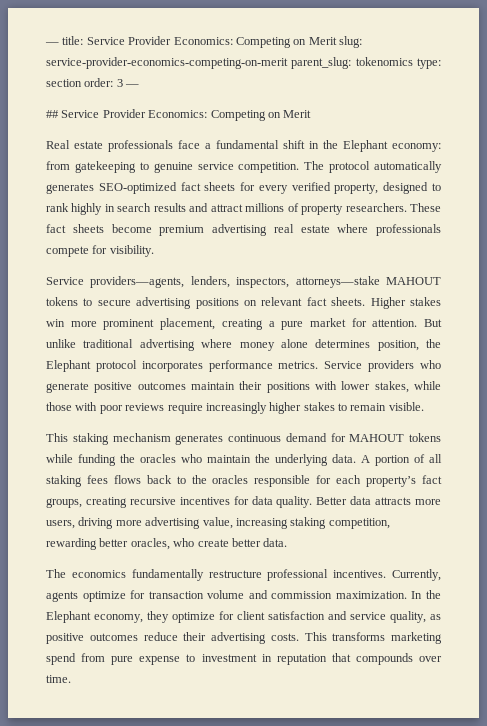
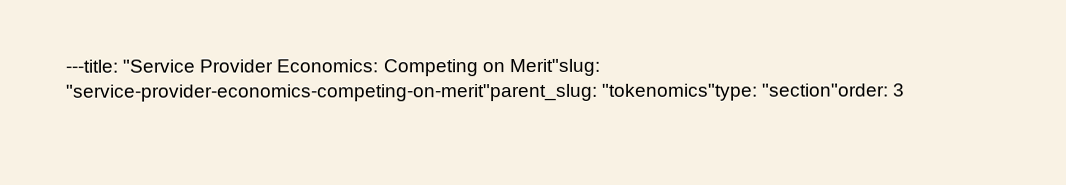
- — title: Service Provider Economics: Competing on Merit slug: service-provider-economics-competing-on-merit parent_slug: tokenomics type: section order: 3 —
- ## Service Provider Economics: Competing on Merit
- Real estate professionals face a fundamental shift in the Elephant economy: from gatekeeping to genuine service competition. The protocol automatically generates SEO-optimized fact sheets for every verified property, designed to rank highly in search results and attract millions of property researchers. These fact sheets become premium advertising real estate where professionals compete for visibility.
- Service providers—agents, lenders, inspectors, attorneys—stake MAHOUT tokens to secure advertising positions on relevant fact sheets. Higher stakes win more prominent placement, creating a pure market for attention. But unlike traditional advertising where money alone determines position, the Elephant protocol incorporates performance metrics. Service providers who generate positive outcomes maintain their positions with lower stakes, while those with poor reviews require increasingly higher stakes to remain visible.
- This staking mechanism generates continuous demand for MAHOUT tokens while funding the oracles who maintain the underlying data. A portion of all staking fees flows back to the oracles responsible for each property’s fact groups, creating recursive incentives for data quality. Better data attracts more users, driving more advertising value, increasing staking competition, rewarding better oracles, who create better data.
- The economics fundamentally restructure professional incentives. Currently, agents optimize for transaction volume and commission maximization. In the Elephant economy, they optimize for client satisfaction and service quality, as positive outcomes reduce their advertising costs. This transforms marketing spend from pure expense to investment in reputation that compounds over time.
+ ---title: "Service Provider Economics: Competing on Merit"slug: "service-provider-economics-competing-on-merit"parent_slug: "tokenomics"type: "section"order: 3

